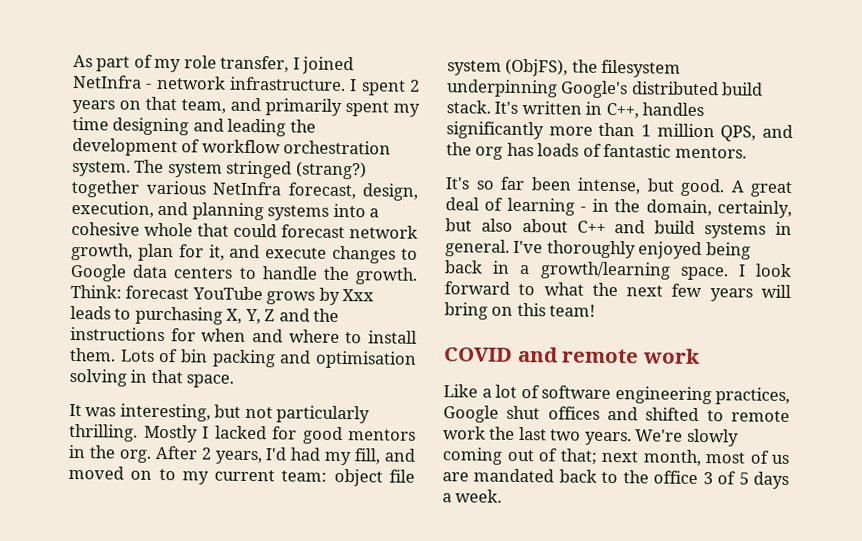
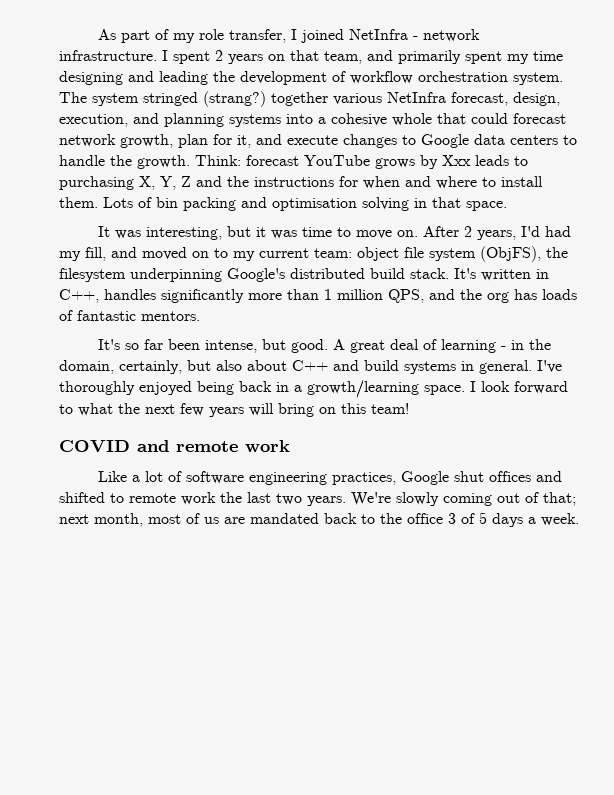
- It was interesting, but not particularly thrilling. Mostly I lacked for good mentors in the org.
+ It was interesting, but it was time to move on.

